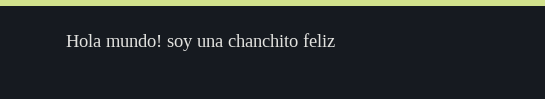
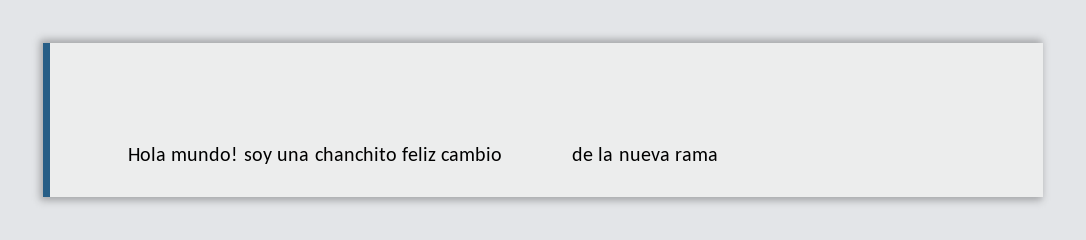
- Hola mundo! soy una chanchito feliz
+ Hola mundo! soy una chanchito feliz cambio de la nueva rama

